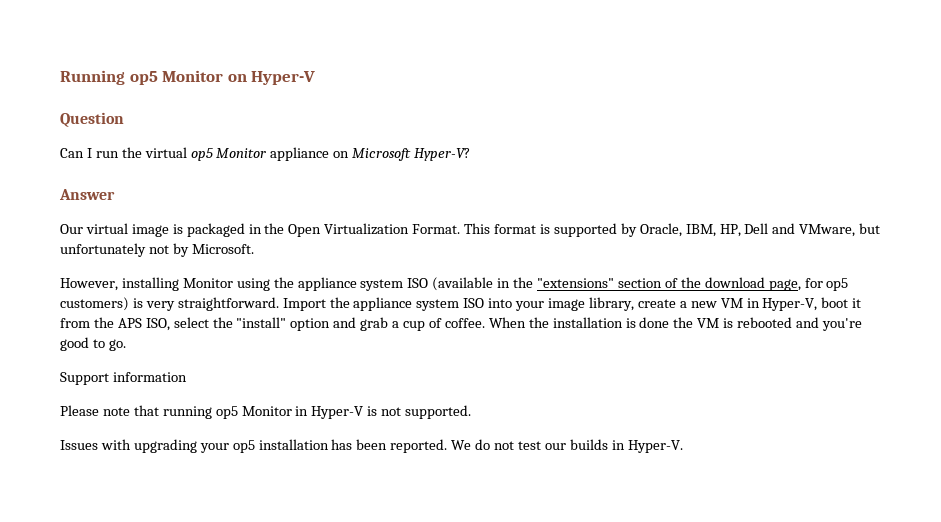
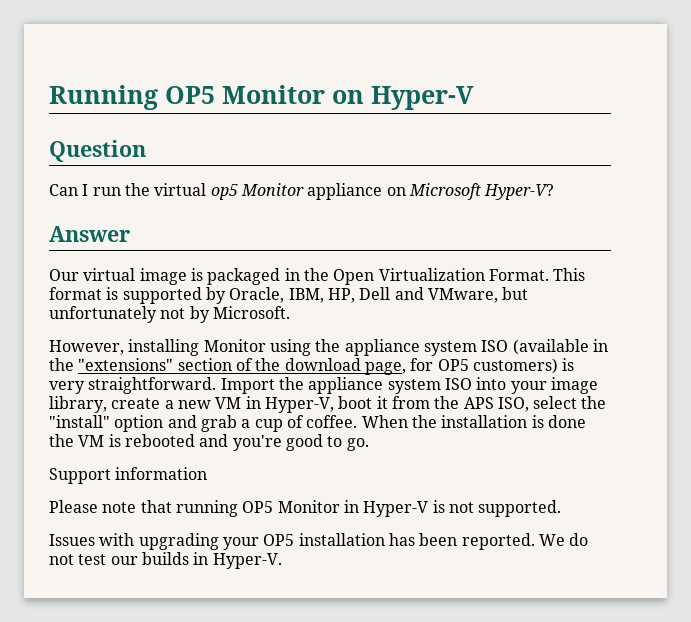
- Running op5 Monitor on Hyper-V
+ Running OP5 Monitor on Hyper-V
- However, installing Monitor using the appliance system ISO (available in the "extensions" section of the download page, for op5 customers) is very straightforward.
+ However, installing Monitor using the appliance system ISO (available in the "extensions" section of the download page, for OP5 customers) is very straightforward.
- Please note that running op5 Monitor in Hyper-V is not supported.
+ Please note that running OP5 Monitor in Hyper-V is not supported.
- Issues with upgrading your op5 installation has been reported.
+ Issues with upgrading your OP5 installation has been reported.

